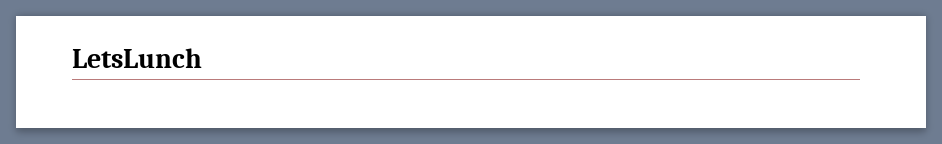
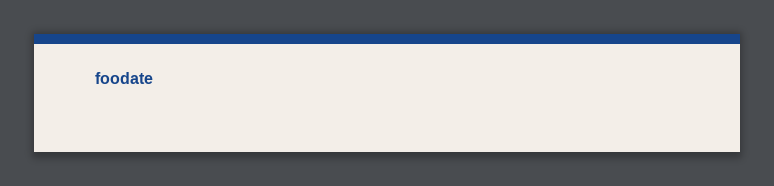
- LetsLunch
+ foodate

